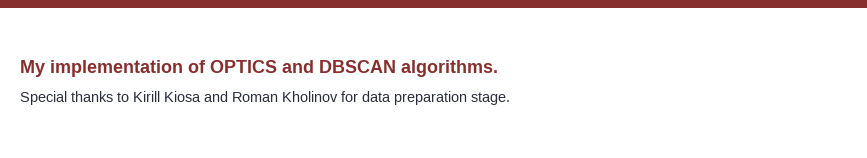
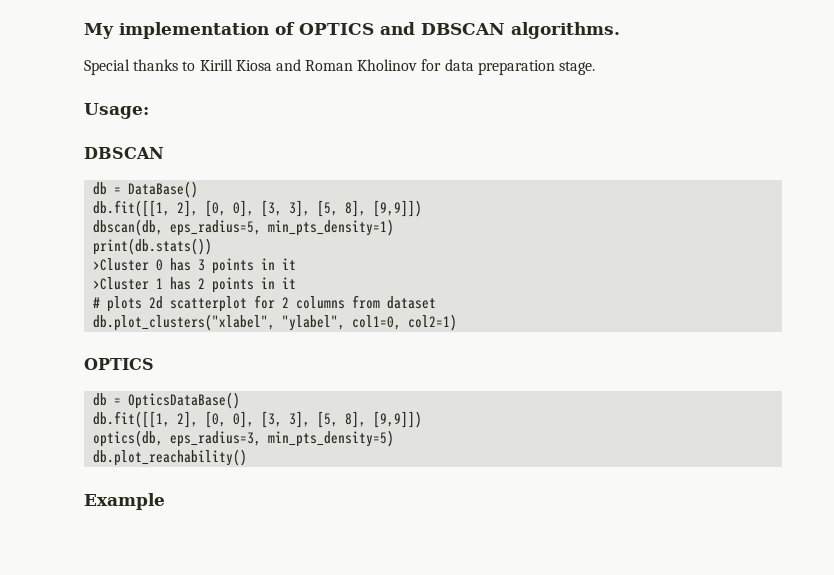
+ Usage:
+ DBSCAN
+ db = DataBase()
+ db.fit([[1, 2], [0, 0], [3, 3], [5, 8], [9,9]])
+ dbscan(db, eps_radius=5, min_pts_density=1)
+ print(db.stats())
+ >Cluster 0 has 3 points in it
+ >Cluster 1 has 2 points in it
+ # plots 2d scatterplot for 2 columns from dataset
+ db.plot_clusters("xlabel", "ylabel", col1=0, col2=1)
+ OPTICS
+ db = OpticsDataBase()
+ db.fit([[1, 2], [0, 0], [3, 3], [5, 8], [9,9]])
+ optics(db, eps_radius=3, min_pts_density=5)
+ db.plot_reachability()
+ Example

